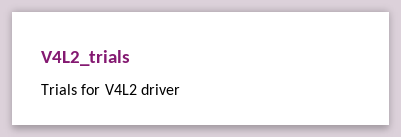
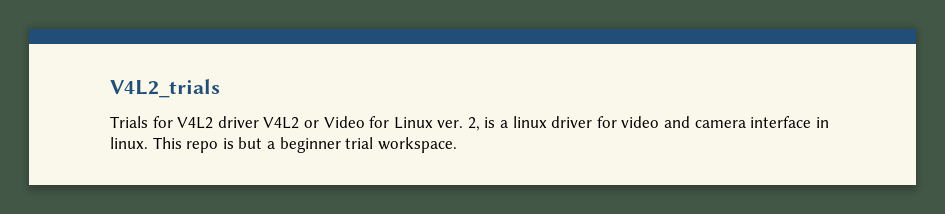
- Trials for V4L2 driver
+ Trials for V4L2 driver V4L2 or Video for Linux ver. 2, is a linux driver for video and camera interface in linux. This repo is but a beginner trial workspace.

